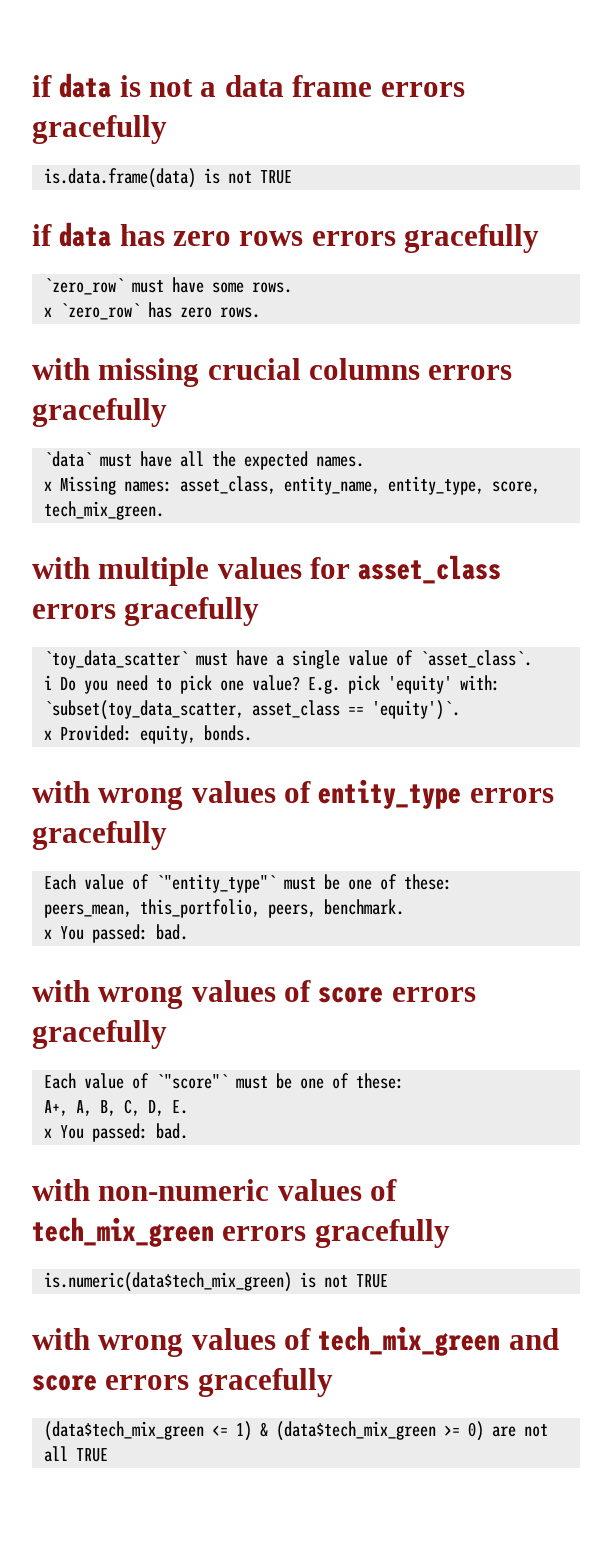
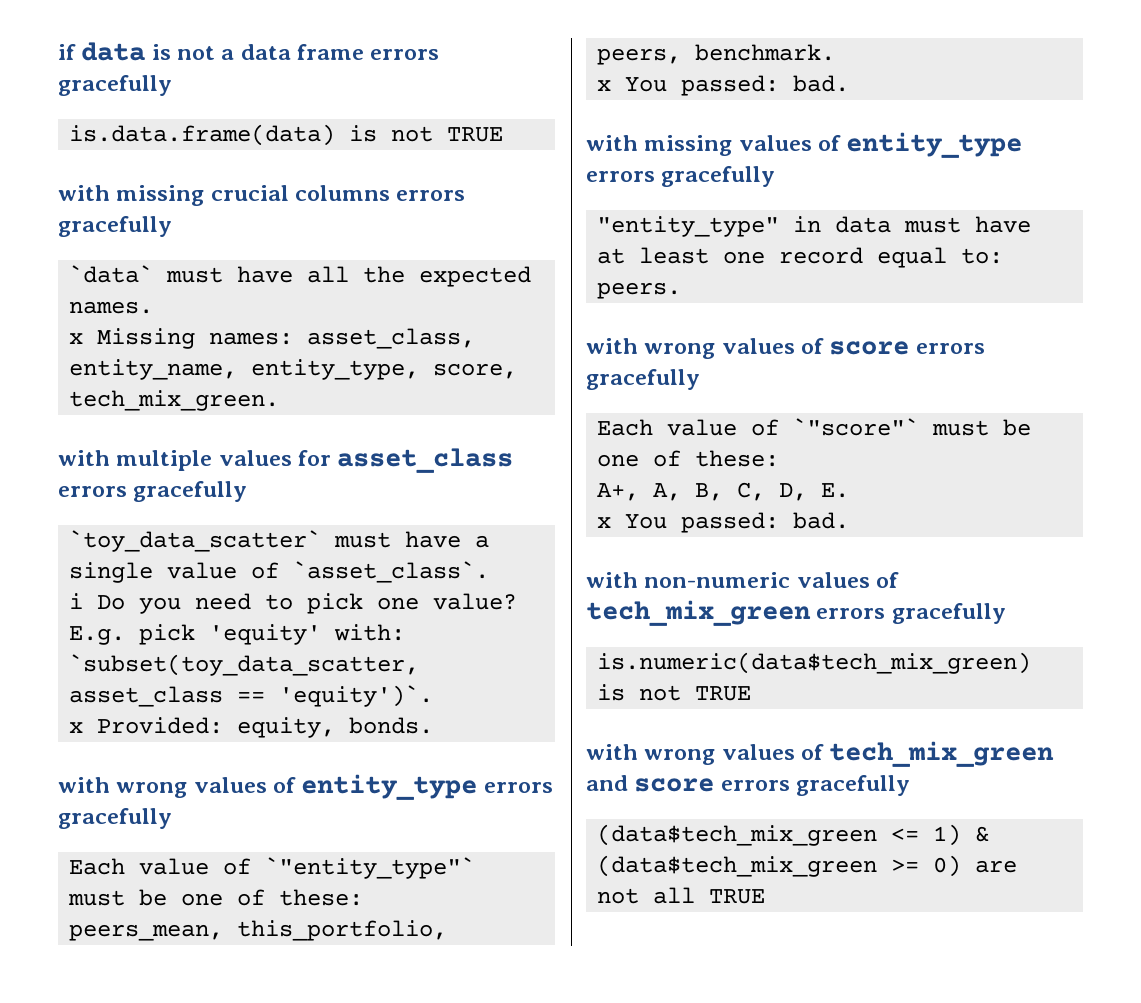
- if data has zero rows errors gracefully
- `zero_row` must have some rows.
- x `zero_row` has zero rows.
+ with missing values of entity_type errors gracefully
+ "entity_type" in data must have at least one record equal to: peers.

